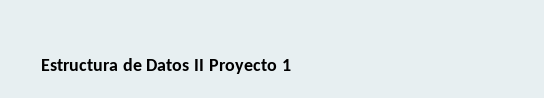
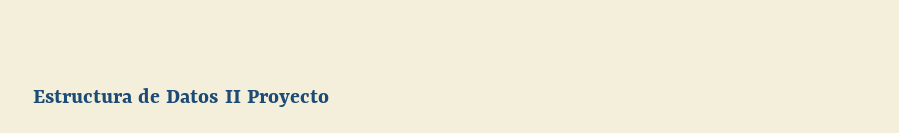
- Estructura de Datos II Proyecto 1
+ Estructura de Datos II Proyecto

